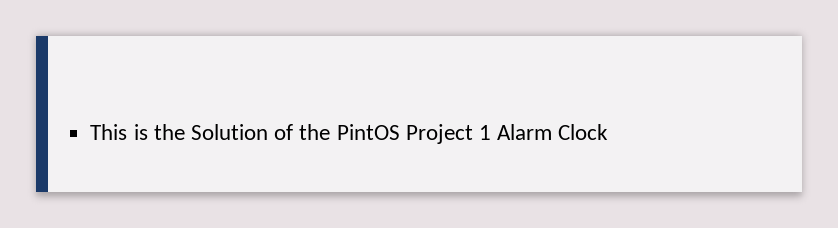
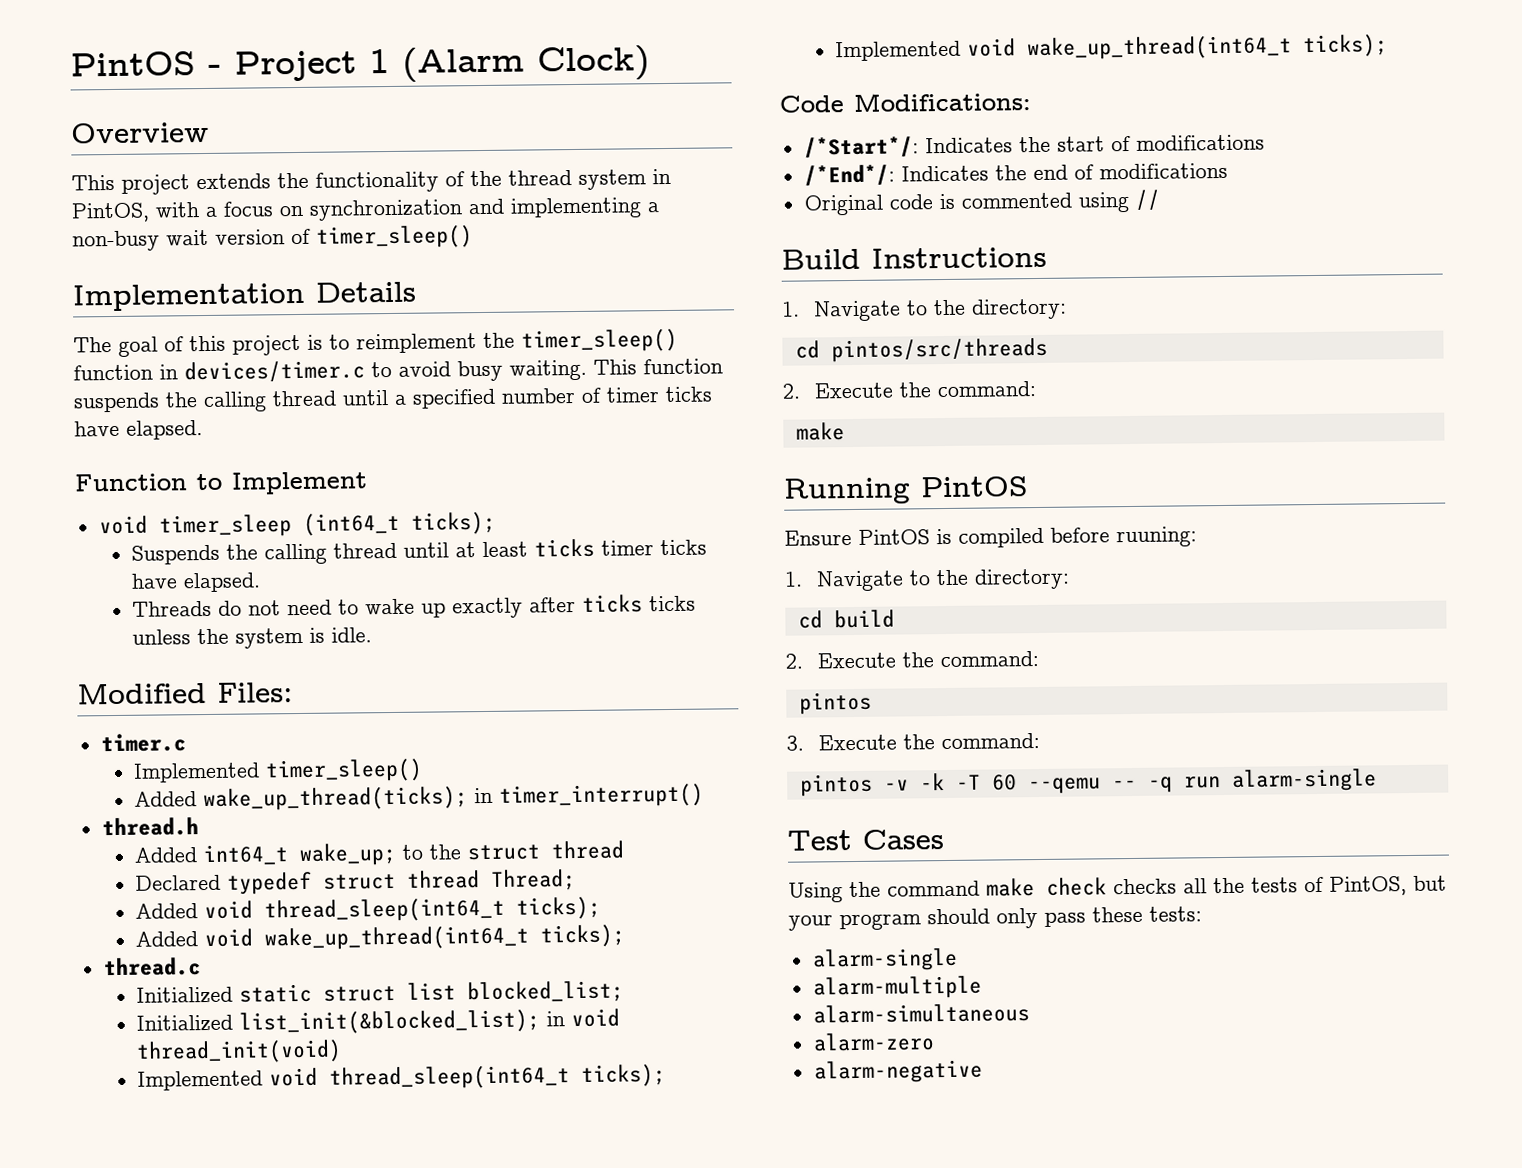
- This is the Solution of the PintOS Project 1 Alarm Clock
+ PintOS - Project 1 (Alarm Clock)
+ Overview
+ This project extends the functionality of the thread system in PintOS, with a focus on synchronization and implementing a non-busy wait version of timer_sleep()
+ Implementation Details
+ The goal of this project is to reimplement the timer_sleep() function in devices/timer.c to avoid busy waiting. This function suspends the calling thread until a specified number of timer ticks have elapsed.
+ Function to Implement
+ void timer_sleep (int64_t ticks);
+ Suspends the calling thread until at least ticks timer ticks have elapsed.
+ Threads do not need to wake up exactly after ticks ticks unless the system is idle.
+ Modified Files:
+ timer.c
+ Implemented timer_sleep()
+ Added wake_up_thread(ticks); in timer_interrupt()
+ thread.h
+ Added int64_t wake_up; to the struct thread
+ Declared typedef struct thread Thread;
+ Added void thread_sleep(int64_t ticks);
+ Added void wake_up_thread(int64_t ticks);
+ thread.c
+ Initialized static struct list blocked_list;
+ Initialized list_init(&blocked_list); in void thread_init(void)
+ Implemented void thread_sleep(int64_t ticks);
+ Implemented void wake_up_thread(int64_t ticks);
+ Code Modifications:
+ /*Start*/: Indicates the start of modifications
+ /*End*/: Indicates the end of modifications
+ Original code is commented using //
+ Build Instructions
+ 1. Navigate to the directory:
+ cd pintos/src/threads
+ 2. Execute the command:
+ make
+ Running PintOS
+ Ensure PintOS is compiled before ruuning:
+ 1. Navigate to the directory:
+ cd build
+ 2. Execute the command:
+ pintos
+ 3. Execute the command:
+ pintos -v -k -T 60 --qemu -- -q run alarm-single
+ Test Cases
+ Using the command make check checks all the tests of PintOS, but your program should only pass these tests:
+ alarm-single
+ alarm-multiple
+ alarm-simultaneous
+ alarm-zero
+ alarm-negative

